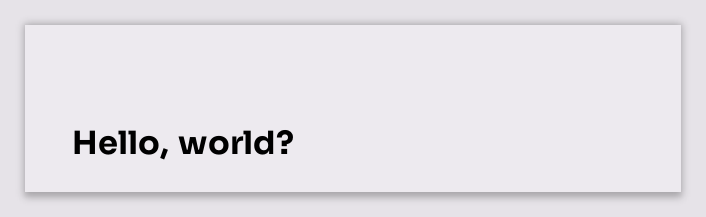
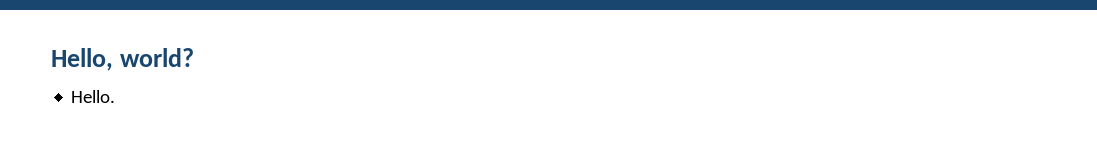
+ Hello.

